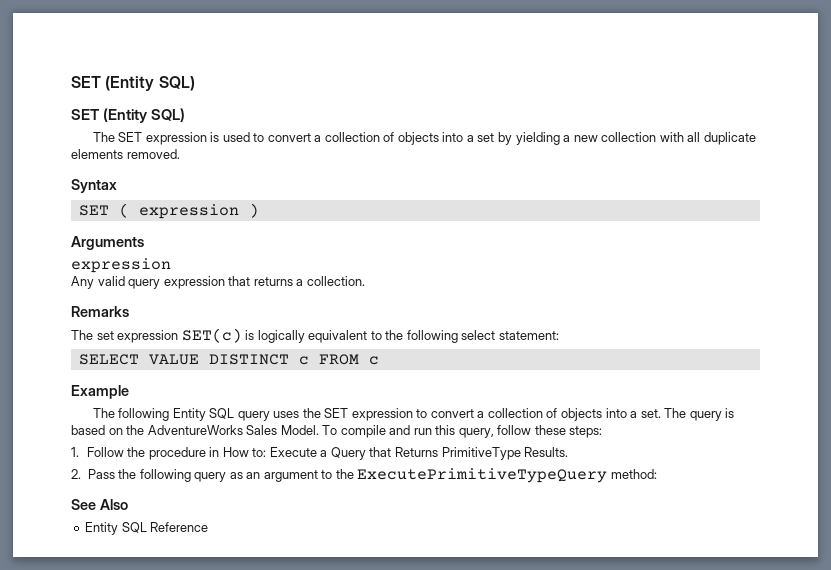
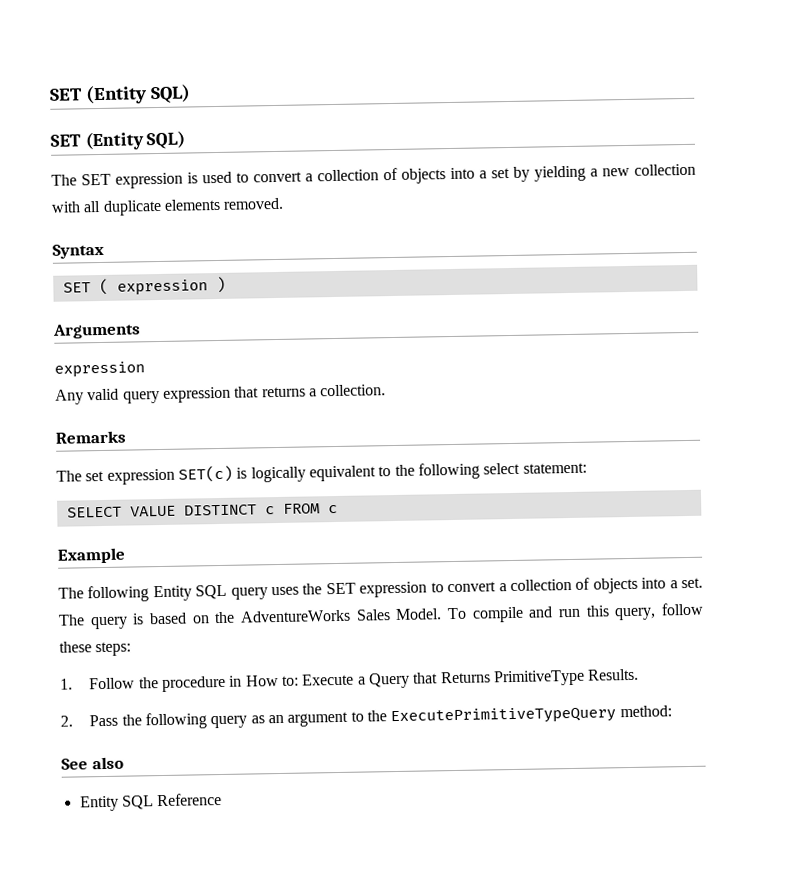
- See Also
+ See also

